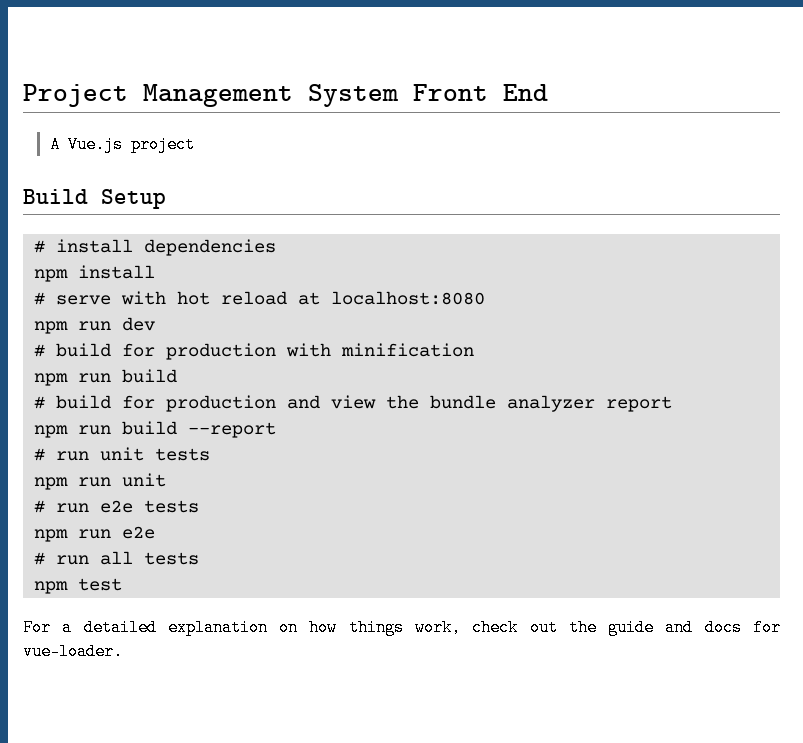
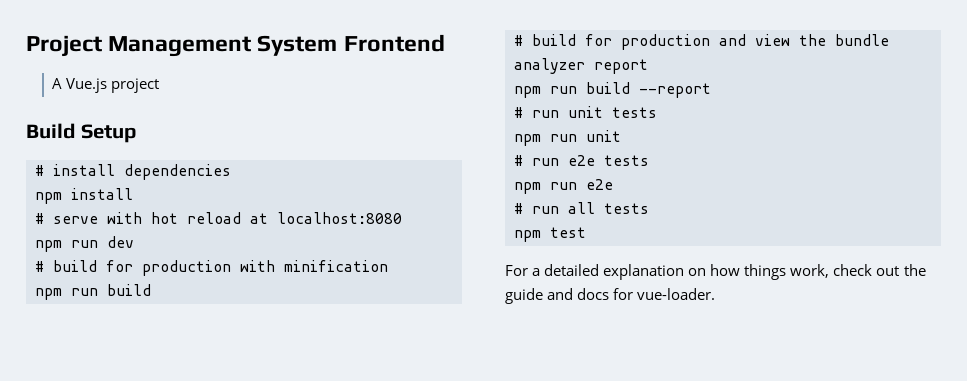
- Project Management System Front End
+ Project Management System Frontend

